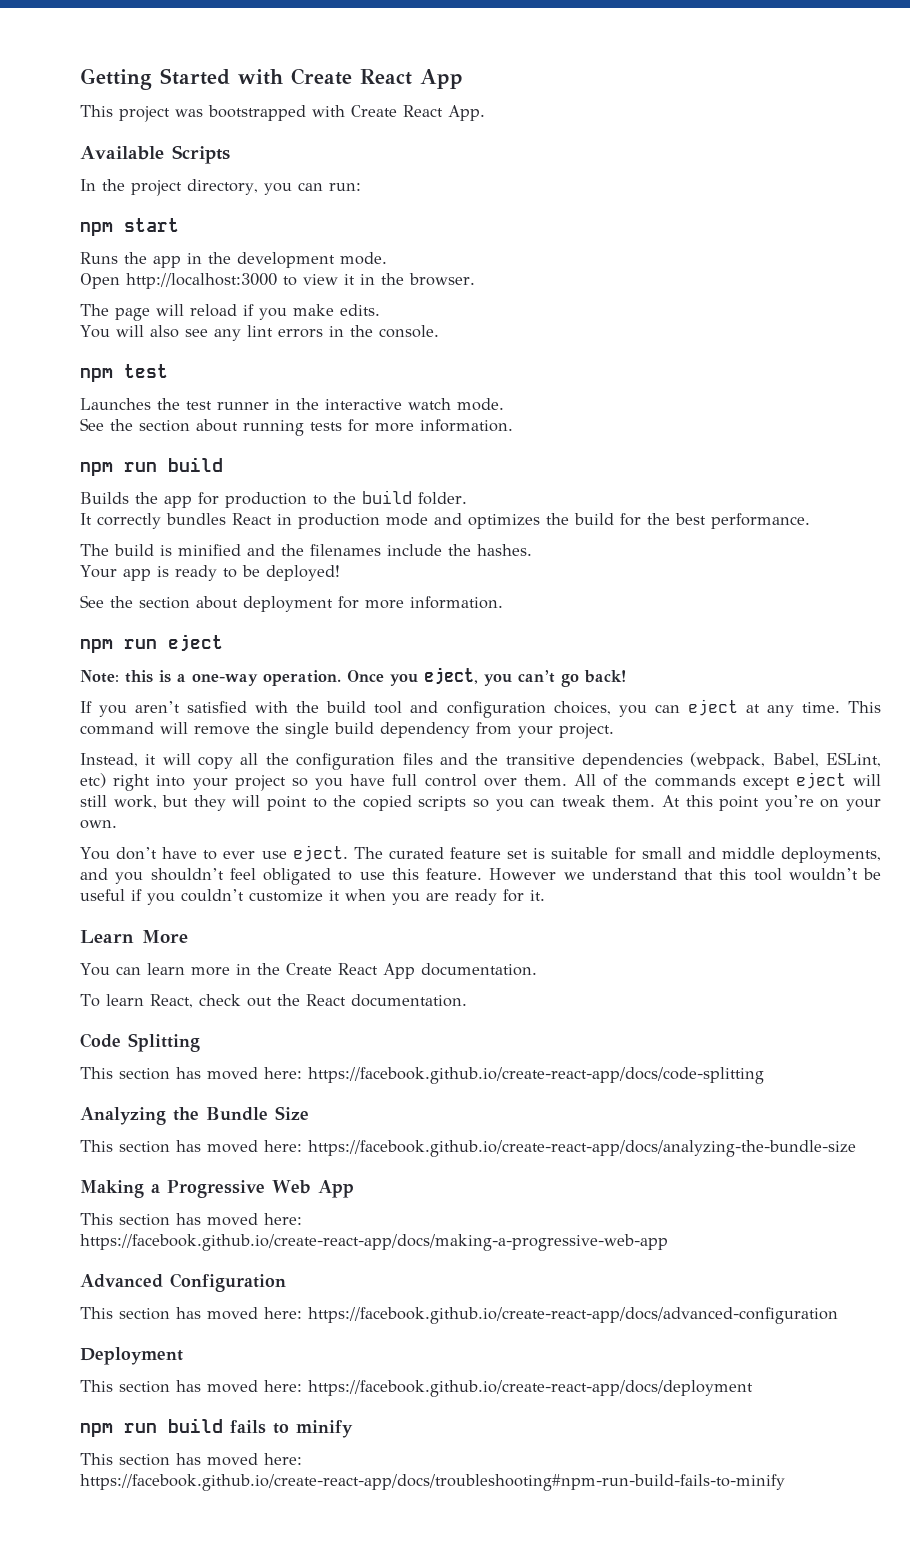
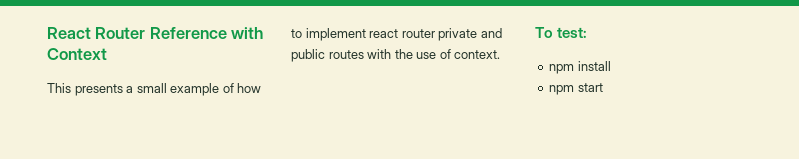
- Getting Started with Create React App
- This project was bootstrapped with Create React App.
- Available Scripts
- In the project directory, you can run:
+ React Router Reference with Context
+ This presents a small example of how to implement react router private and public routes with the use of context.
+ To test:
+ npm install
  npm start
- Runs the app in the development mode.
- Open http://localhost:3000 to view it in the browser.
- The page will reload if you make edits.
- You will also see any lint errors in the console.
- npm test
- Launches the test runner in the interactive watch mode.
- See the section about running tests for more information.
- npm run build
- Builds the app for production to the build folder.
- It correctly bundles React in production mode and optimizes the build for the best performance.
- The build is minified and the filenames include the hashes.
- Your app is ready to be deployed!
- See the section about deployment for more information.
- npm run eject
- Note: this is a one-way operation. Once you eject, you can’t go back!
- If you aren’t satisfied with the build tool and configuration choices, you can eject at any time. This command will remove the single build dependency from your project.
- Instead, it will copy all the configuration files and the transitive dependencies (webpack, Babel, ESLint, etc) right into your project so you have full control over them. All of the commands except eject will still work, but they will point to the copied scripts so you can tweak them. At this point you’re on your own.
- You don’t have to ever use eject. The curated feature set is suitable for small and middle deployments, and you shouldn’t feel obligated to use this feature. However we understand that this tool wouldn’t be useful if you couldn’t customize it when you are ready for it.
- Learn More
- You can learn more in the Create React App documentation.
- To learn React, check out the React documentation.
- Code Splitting
- This section has moved here: https://facebook.github.io/create-react-app/docs/code-splitting
- Analyzing the Bundle Size
- This section has moved here: https://facebook.github.io/create-react-app/docs/analyzing-the-bundle-size
- Making a Progressive Web App
- This section has moved here: https://facebook.github.io/create-react-app/docs/making-a-progressive-web-app
- Advanced Configuration
- This section has moved here: https://facebook.github.io/create-react-app/docs/advanced-configuration
- Deployment
- This section has moved here: https://facebook.github.io/create-react-app/docs/deployment
- npm run build fails to minify
- This section has moved here: https://facebook.github.io/create-react-app/docs/troubleshooting#npm-run-build-fails-to-minify

